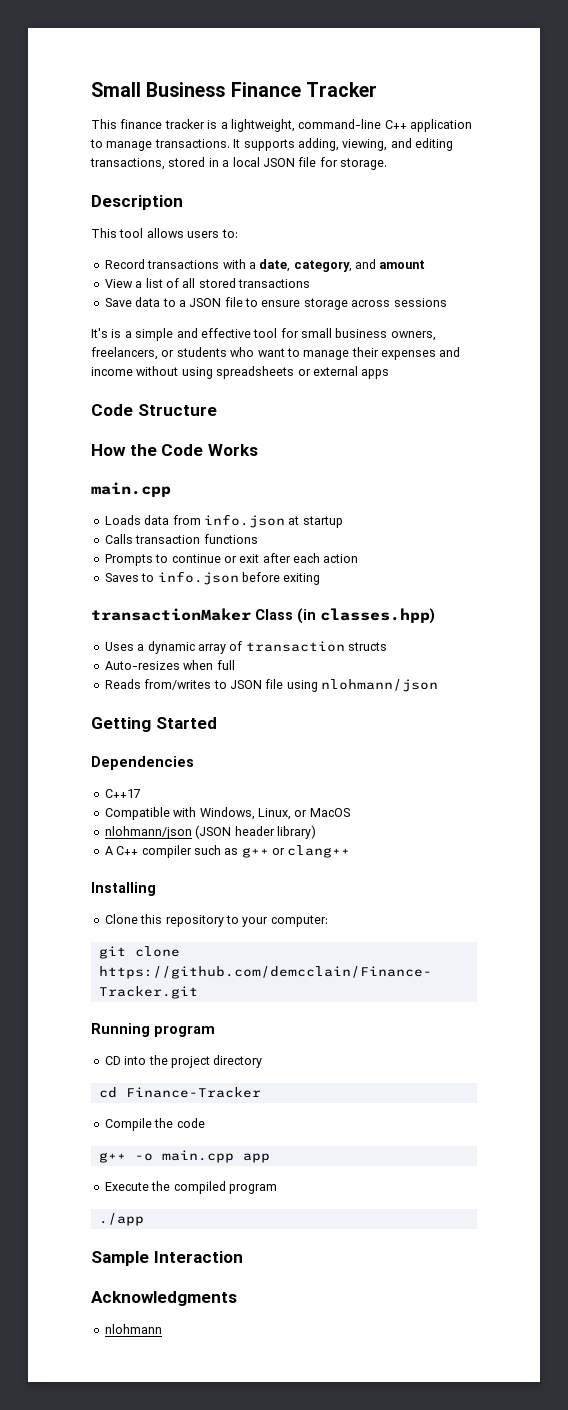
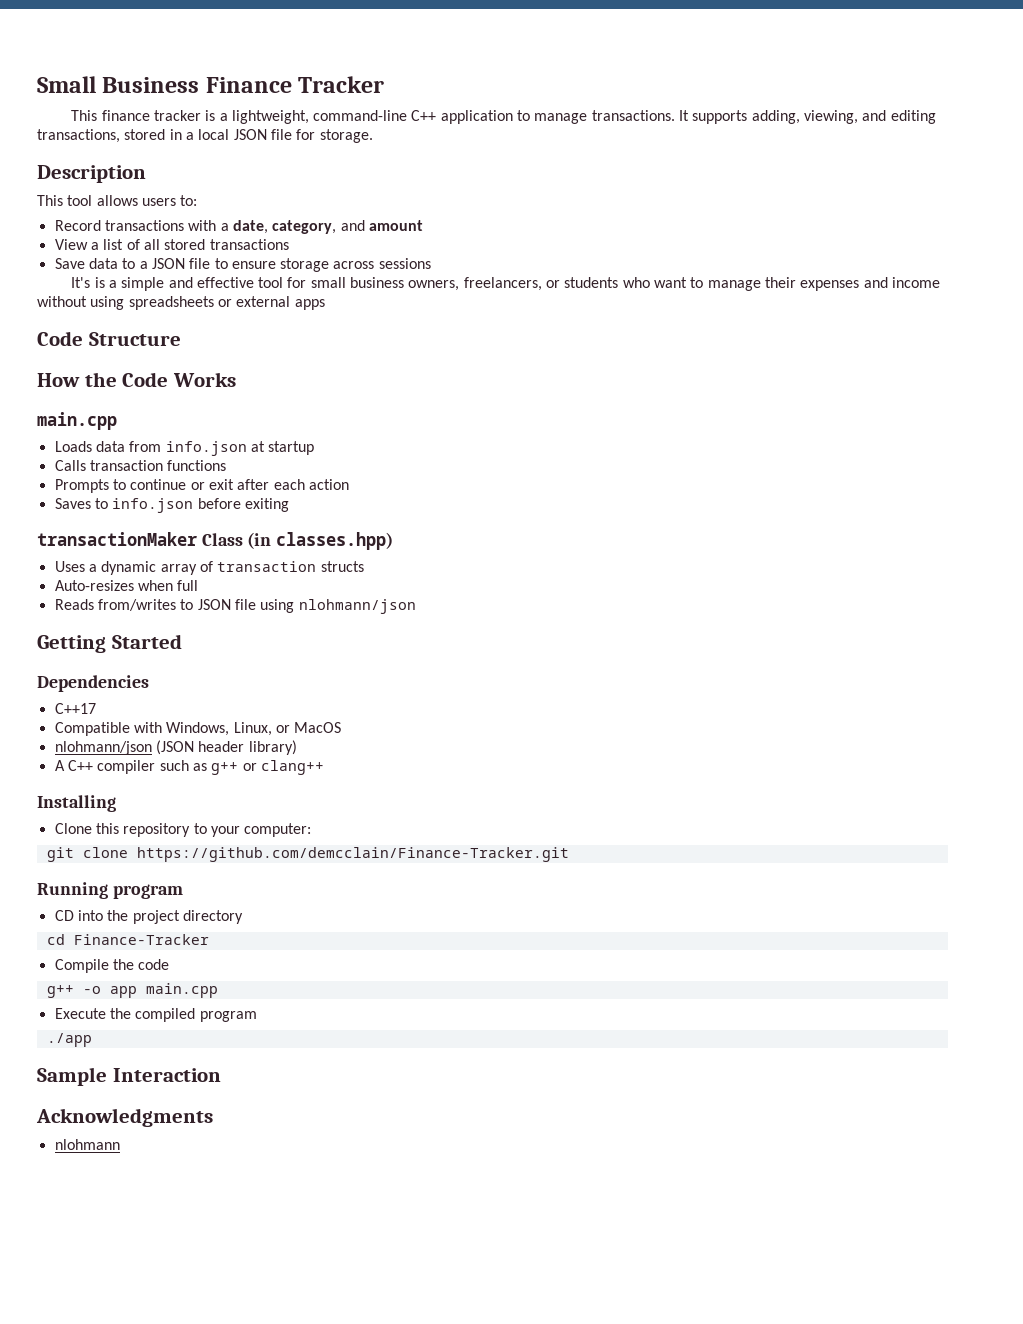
- g++ -o main.cpp app
+ g++ -o app main.cpp

